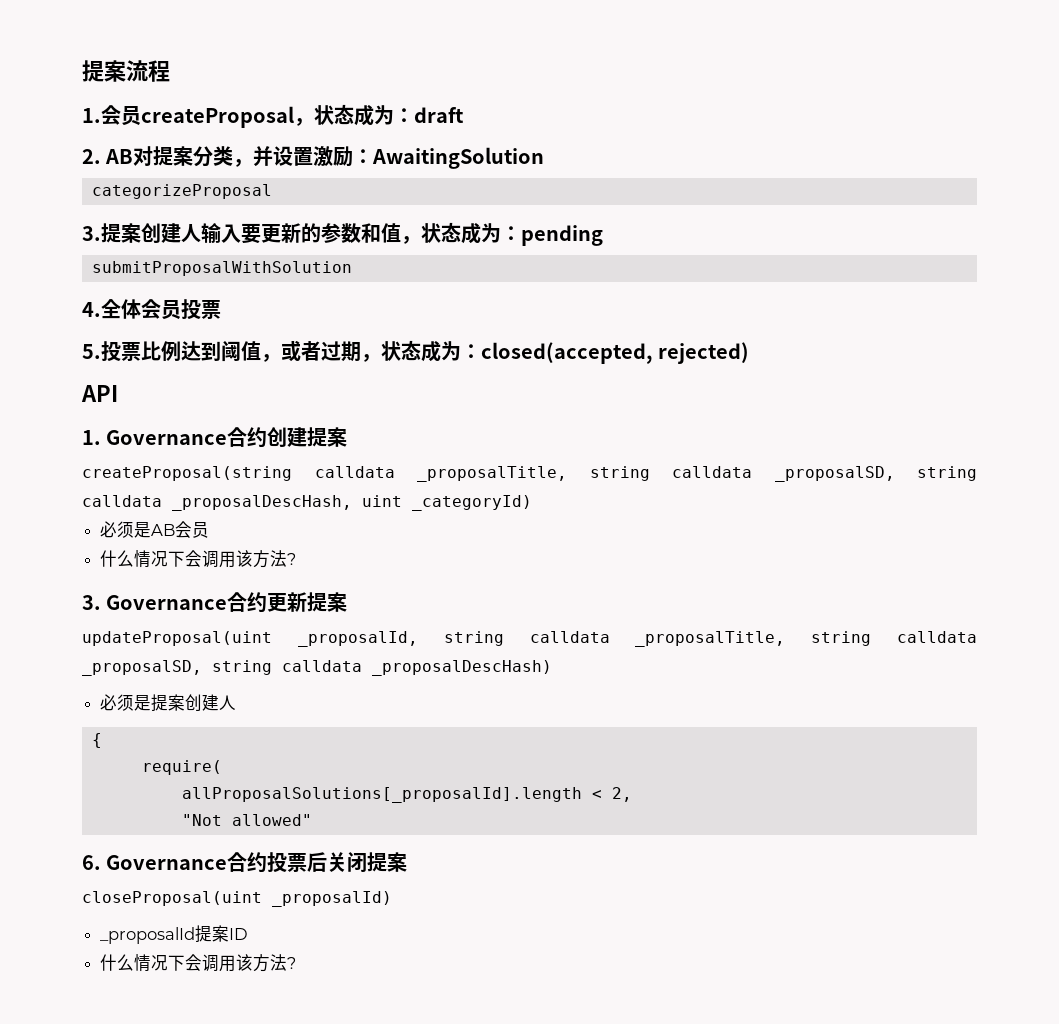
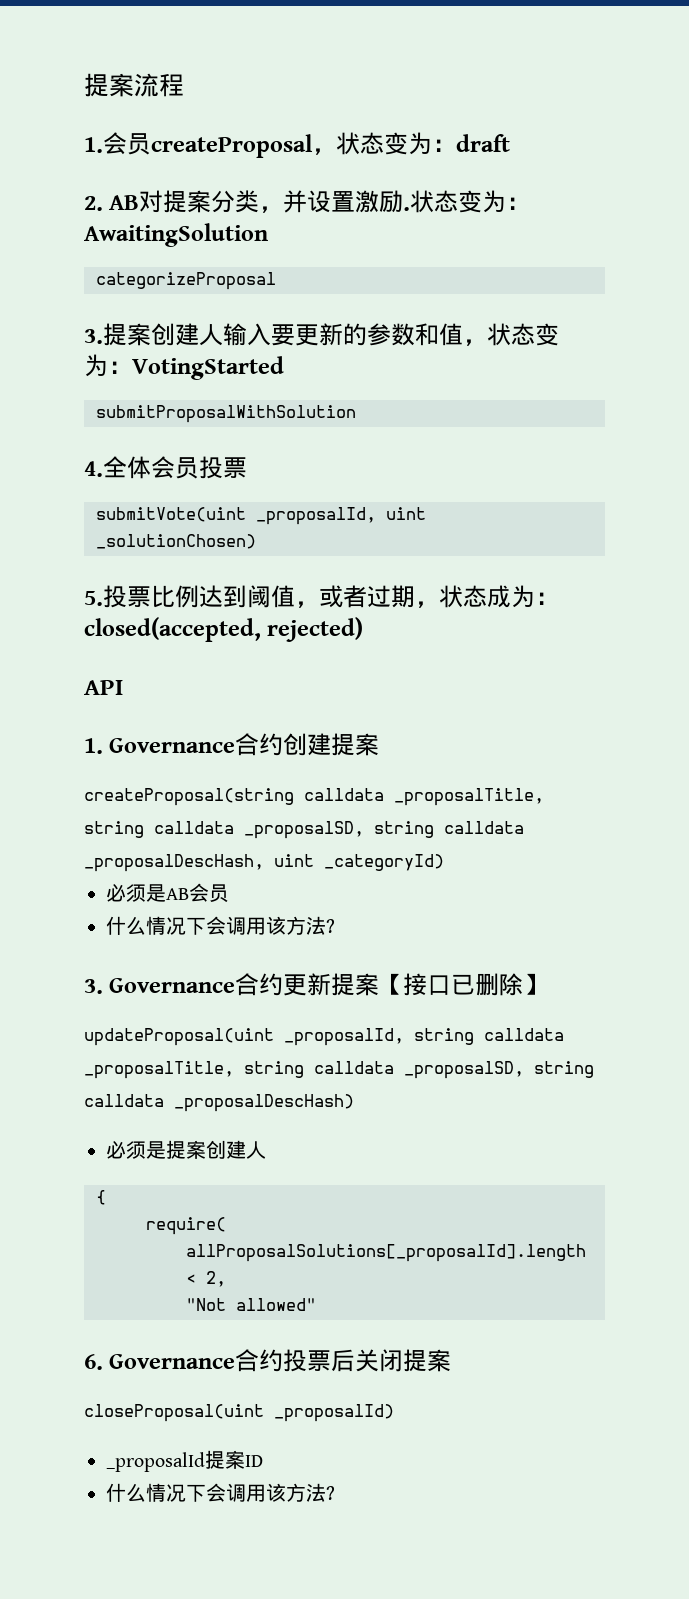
- 1.会员createProposal，状态成为：draft
+ 1.会员createProposal，状态变为：draft
- 2. AB对提案分类，并设置激励：AwaitingSolution
+ 2. AB对提案分类，并设置激励.状态变为：AwaitingSolution
- 3.提案创建人输入要更新的参数和值，状态成为：pending
+ 3.提案创建人输入要更新的参数和值，状态变为：VotingStarted
+ submitVote(uint _proposalId, uint _solutionChosen)
- 3. Governance合约更新提案
+ 3. Governance合约更新提案【接口已删除】

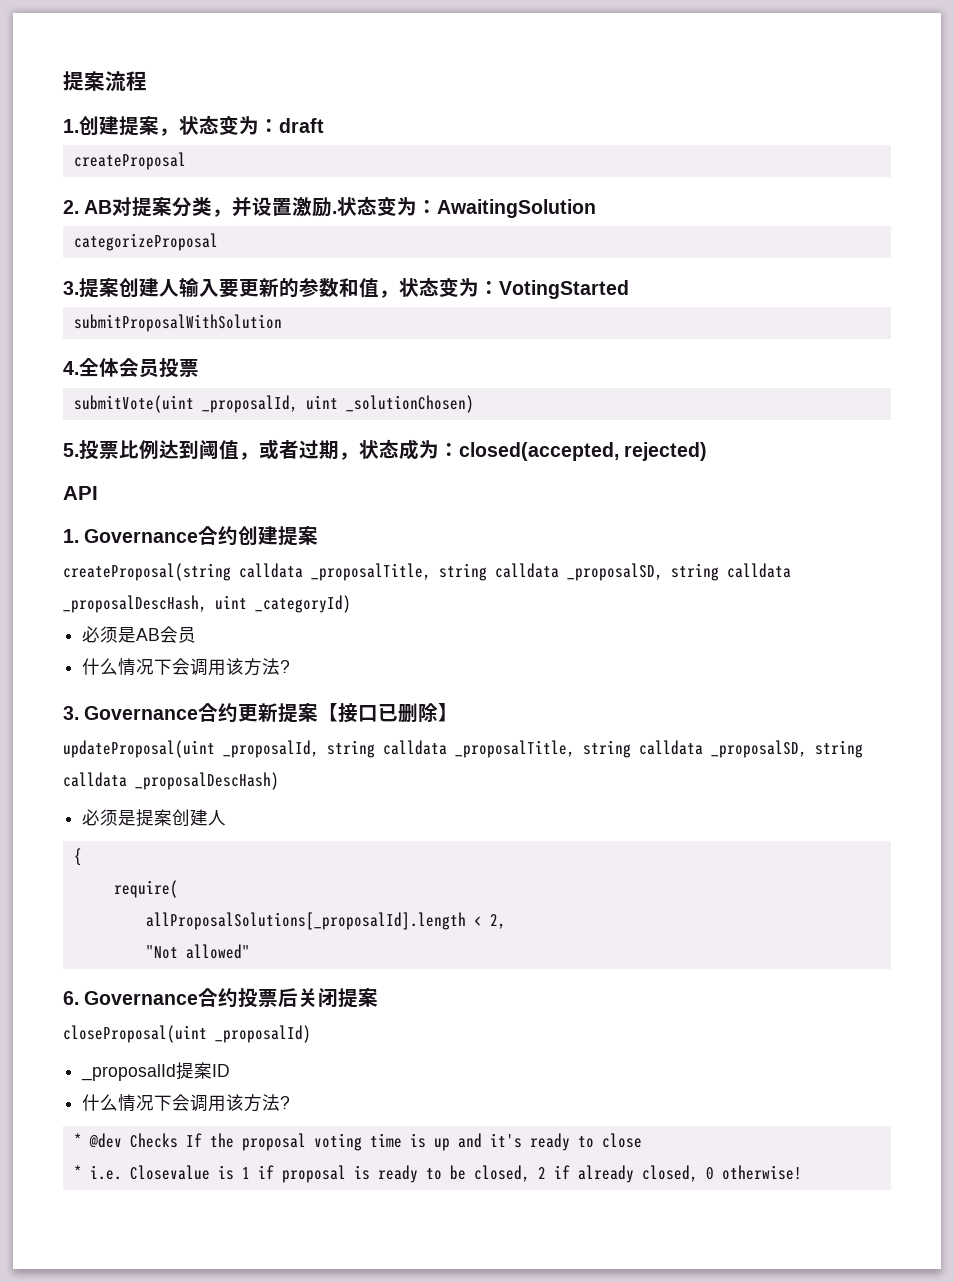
- 1.会员createProposal，状态变为：draft
+ 1.创建提案，状态变为：draft
+ createProposal
+ * @dev Checks If the proposal voting time is up and it's ready to close
+ * i.e. Closevalue is 1 if proposal is ready to be closed, 2 if already closed, 0 otherwise!

